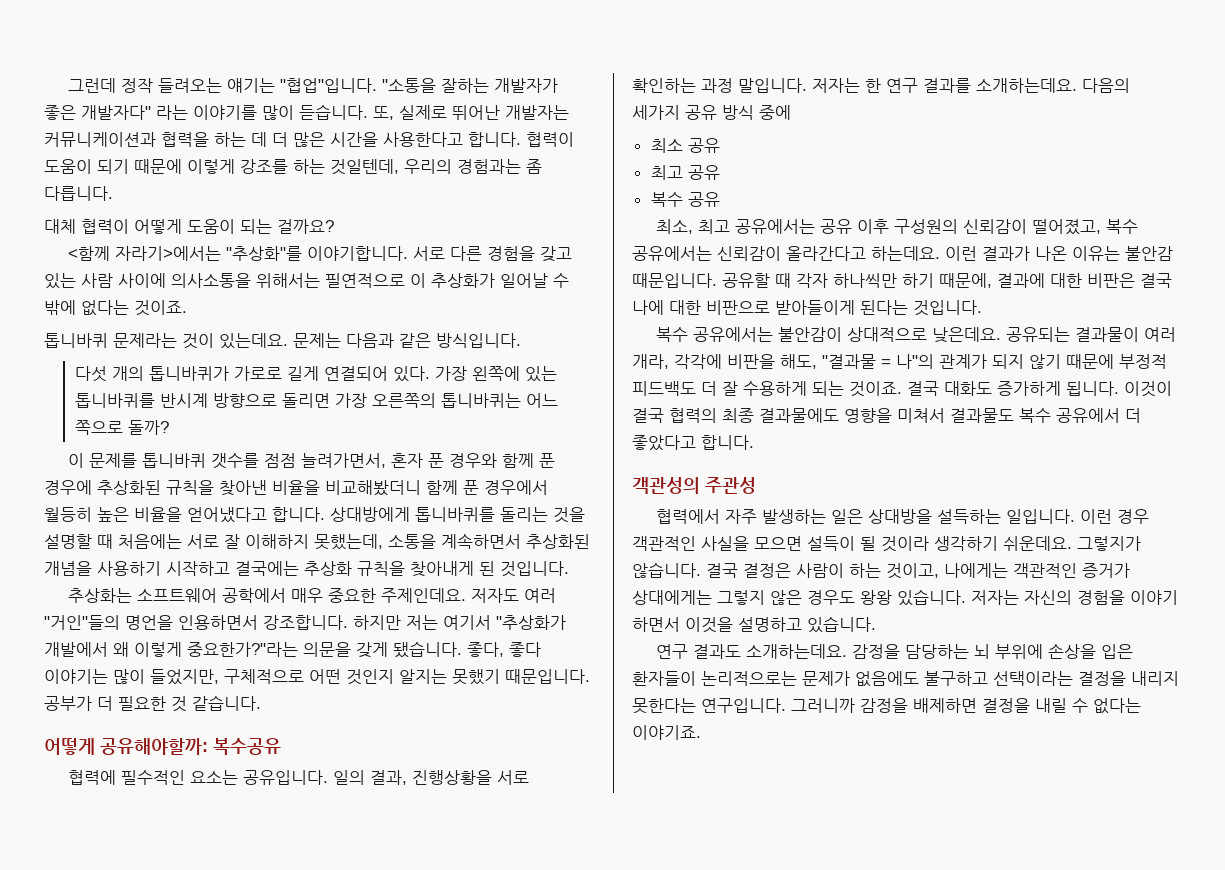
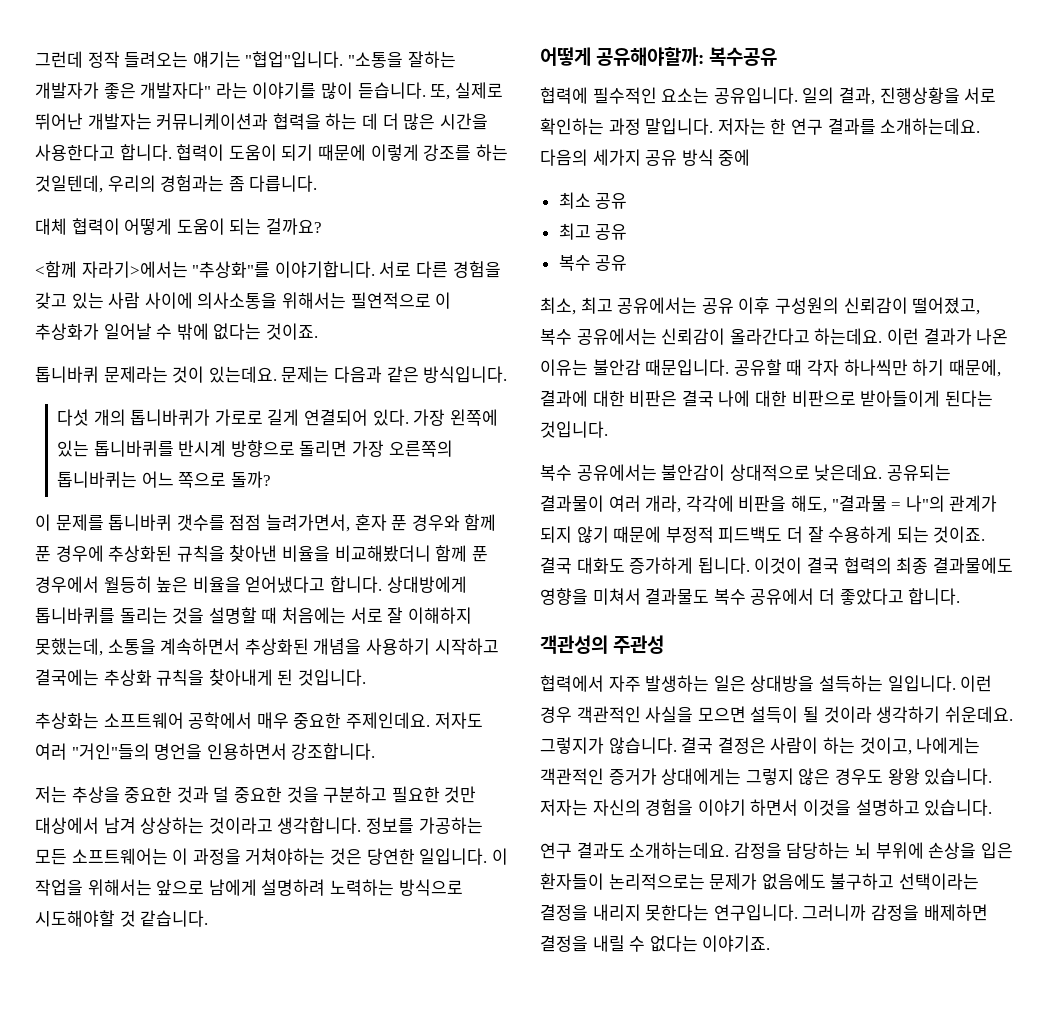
- 저자도 여러 "거인"들의 명언을 인용하면서 강조합니다. 하지만 저는 여기서 "추상화가 개발에서 왜 이렇게 중요한가?"라는 의문을 갖게 됐습니다. 좋다, 좋다 이야기는 많이 들었지만, 구체적으로 어떤 것인지 알지는 못했기 때문입니다. 공부가 더 필요한 것 같습니다.
+ 저자도 여러 "거인"들의 명언을 인용하면서 강조합니다.
+ 저는 추상을 중요한 것과 덜 중요한 것을 구분하고 필요한 것만 대상에서 남겨 상상하는 것이라고 생각합니다. 정보를 가공하는 모든 소프트웨어는 이 과정을 거쳐야하는 것은 당연한 일입니다. 이 작업을 위해서는 앞으로 남에게 설명하려 노력하는 방식으로 시도해야할 것 같습니다.

